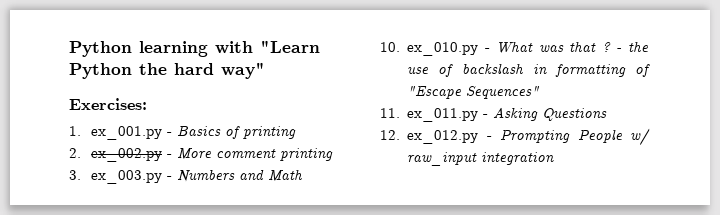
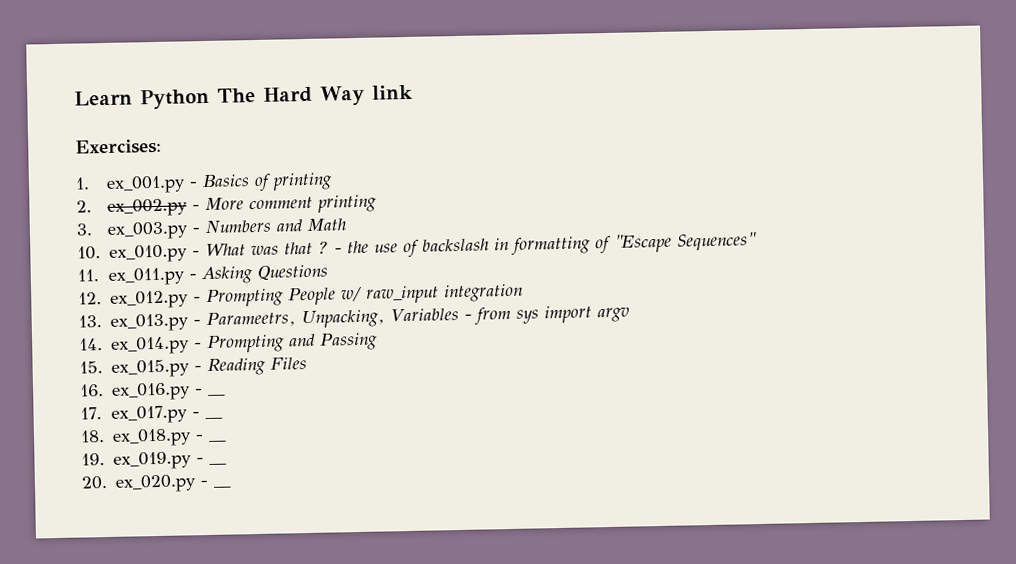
- Python learning with "Learn Python the hard way"
+ Learn Python The Hard Way link
+ 13. ex_013.py - Parameetrs, Unpacking, Variables - from sys import argv
+ 14. ex_014.py - Prompting and Passing
+ 15. ex_015.py - Reading Files
+ 16. ex_016.py - __
+ 17. ex_017.py - __
+ 18. ex_018.py - __
+ 19. ex_019.py - __
+ 20. ex_020.py - __

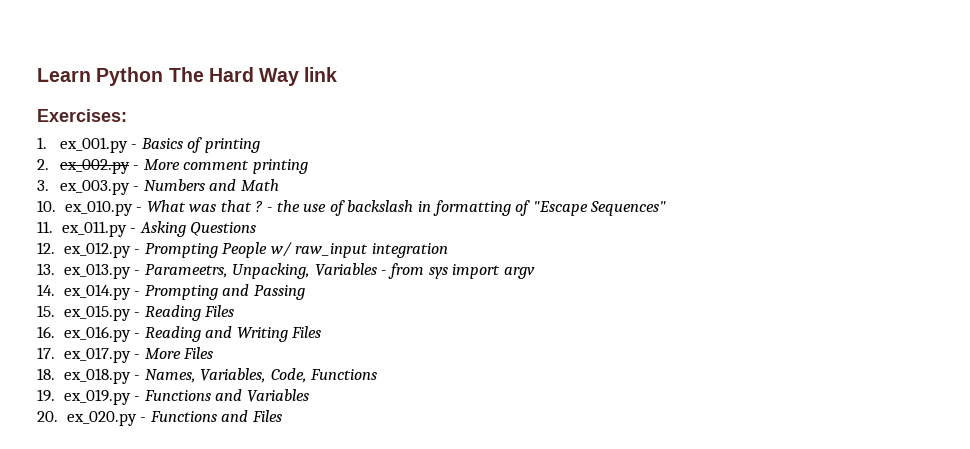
- 16. ex_016.py - __
+ 16. ex_016.py - Reading and Writing Files
- 17. ex_017.py - __
+ 17. ex_017.py - More Files
- 18. ex_018.py - __
+ 18. ex_018.py - Names, Variables, Code, Functions
- 19. ex_019.py - __
+ 19. ex_019.py - Functions and Variables
- 20. ex_020.py - __
+ 20. ex_020.py - Functions and Files

